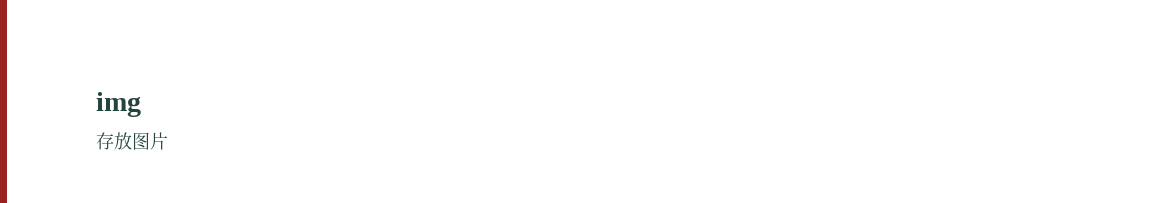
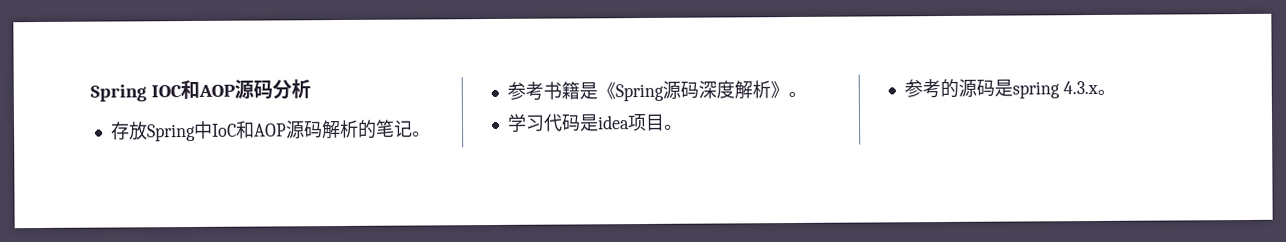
- img
- 存放图片
+ Spring IOC和AOP源码分析
+ 存放Spring中IoC和AOP源码解析的笔记。
+ 参考书籍是《Spring源码深度解析》。
+ 学习代码是idea项目。
+ 参考的源码是spring 4.3.x。

